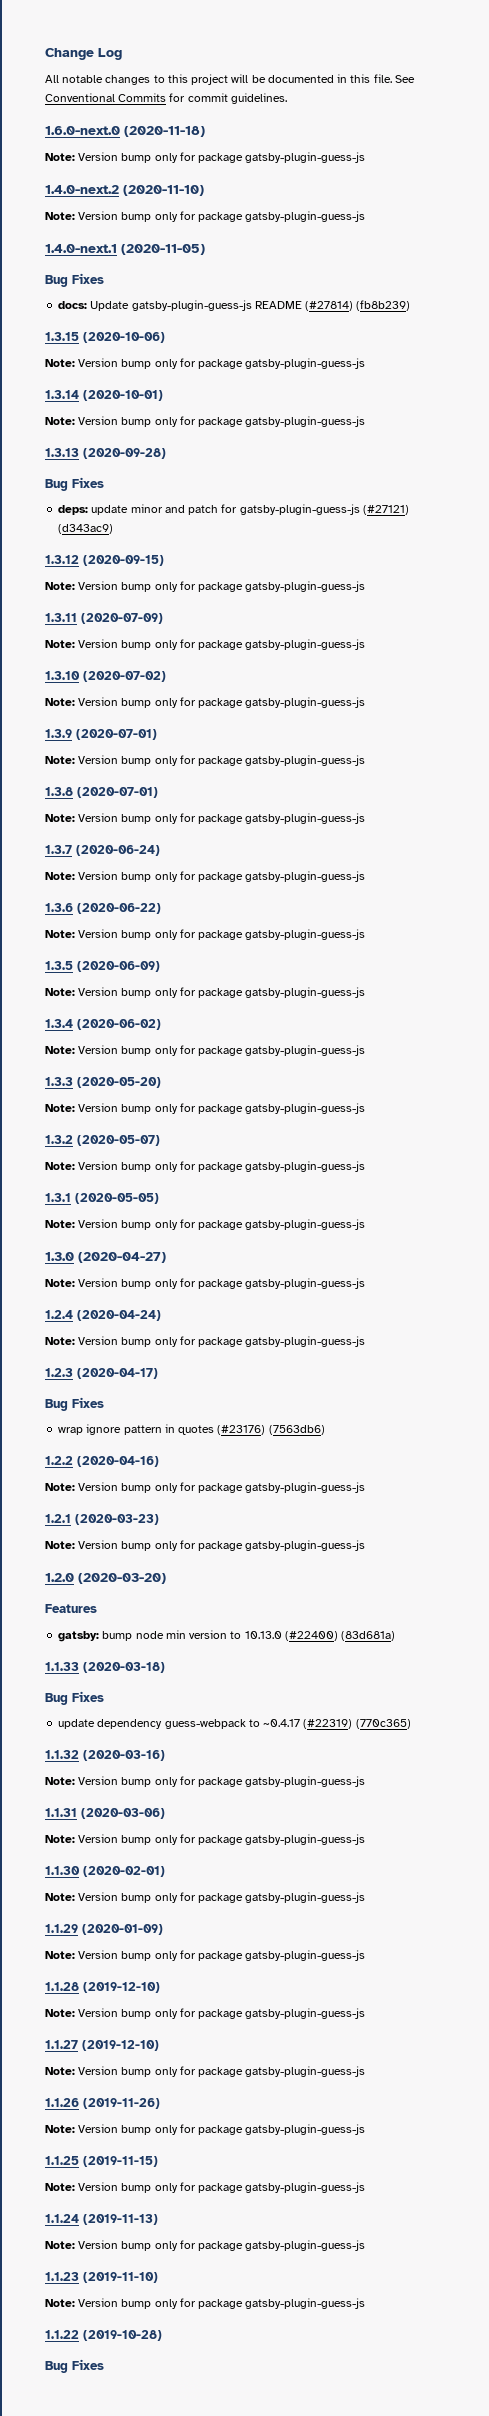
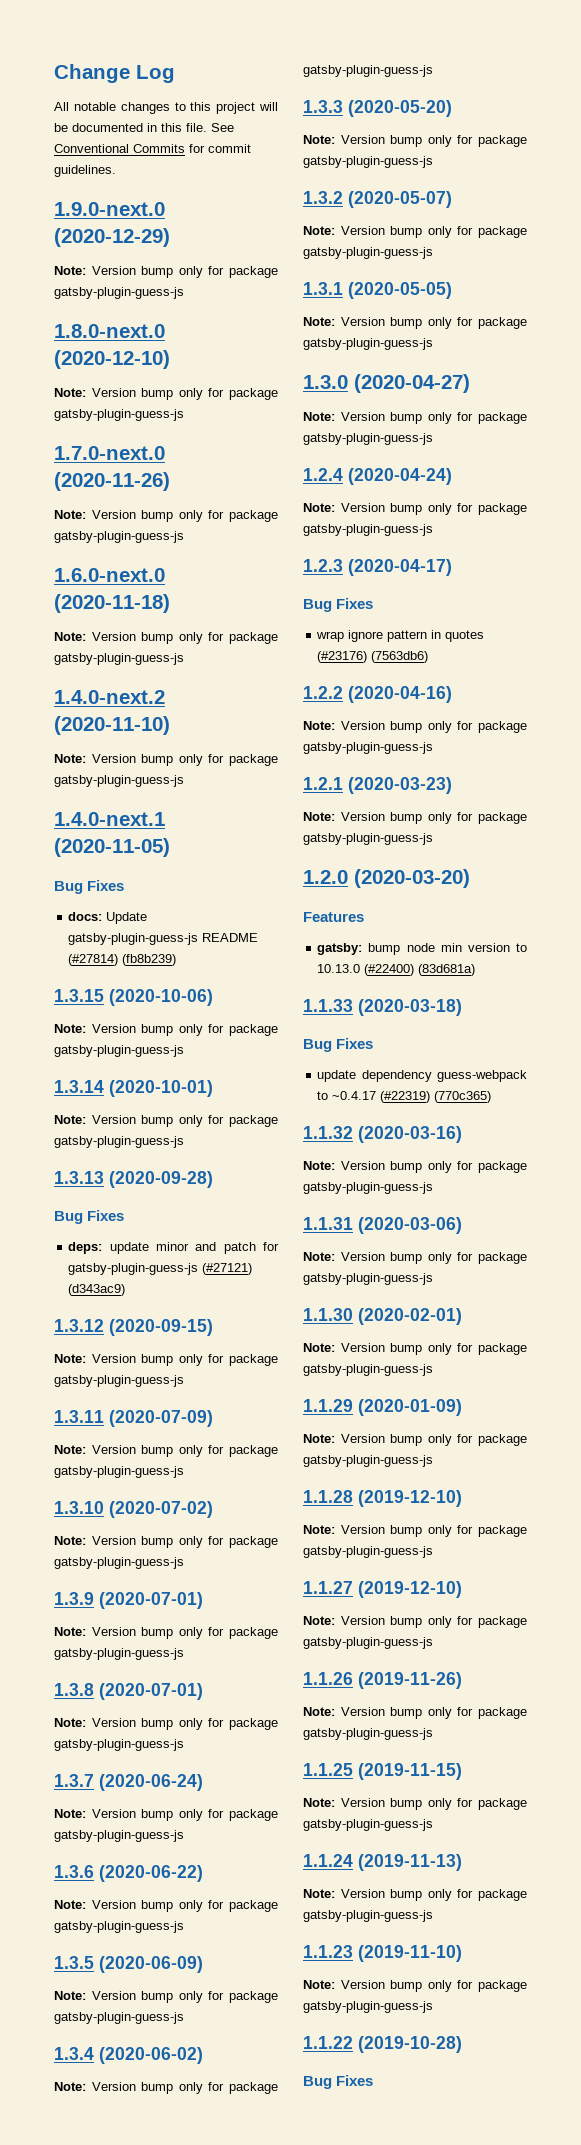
+ 1.9.0-next.0 (2020-12-29)
+ Note: Version bump only for package gatsby-plugin-guess-js
+ 1.8.0-next.0 (2020-12-10)
+ Note: Version bump only for package gatsby-plugin-guess-js
+ 1.7.0-next.0 (2020-11-26)
+ Note: Version bump only for package gatsby-plugin-guess-js

